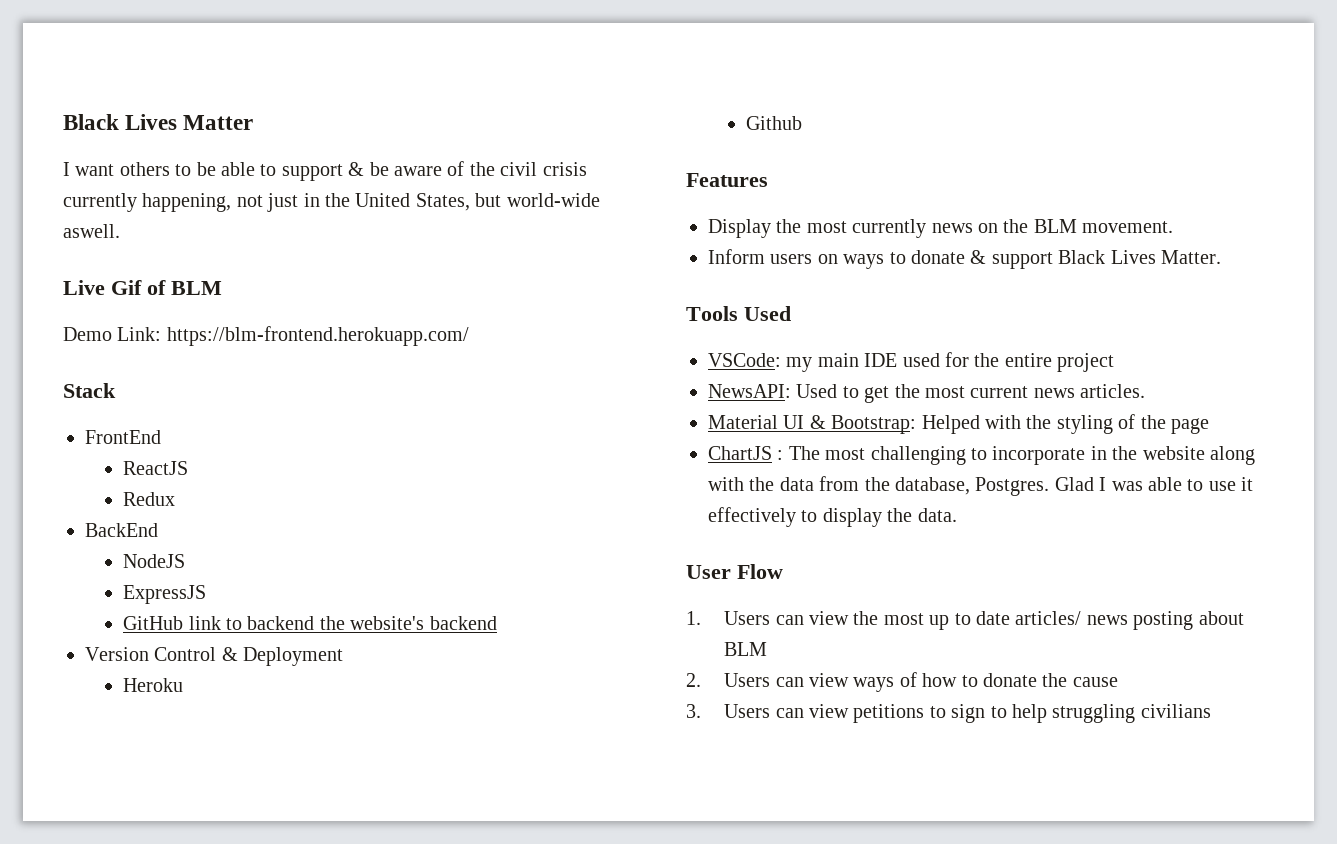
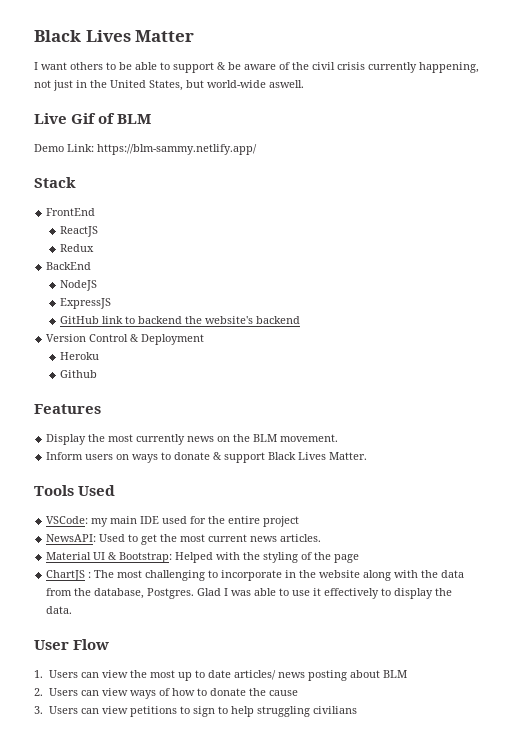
- Demo Link: https://blm-frontend.herokuapp.com/
+ Demo Link: https://blm-sammy.netlify.app/

